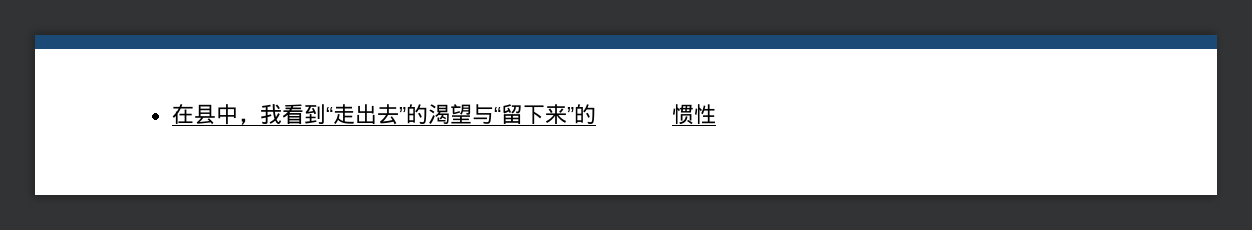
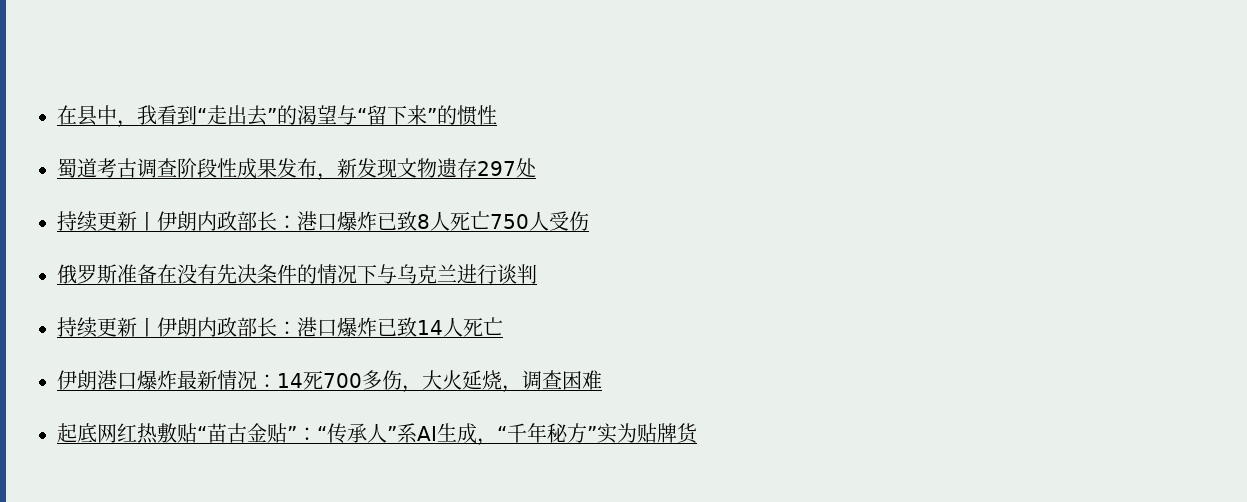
+ 蜀道考古调查阶段性成果发布，新发现文物遗存297处
+ 持续更新丨伊朗内政部长：港口爆炸已致8人死亡750人受伤
+ 俄罗斯准备在没有先决条件的情况下与乌克兰进行谈判
+ 持续更新丨伊朗内政部长：港口爆炸已致14人死亡
+ 伊朗港口爆炸最新情况：14死700多伤，大火延烧，调查困难
+ 起底网红热敷贴“苗古金贴”：“传承人”系AI生成，“千年秘方”实为贴牌货

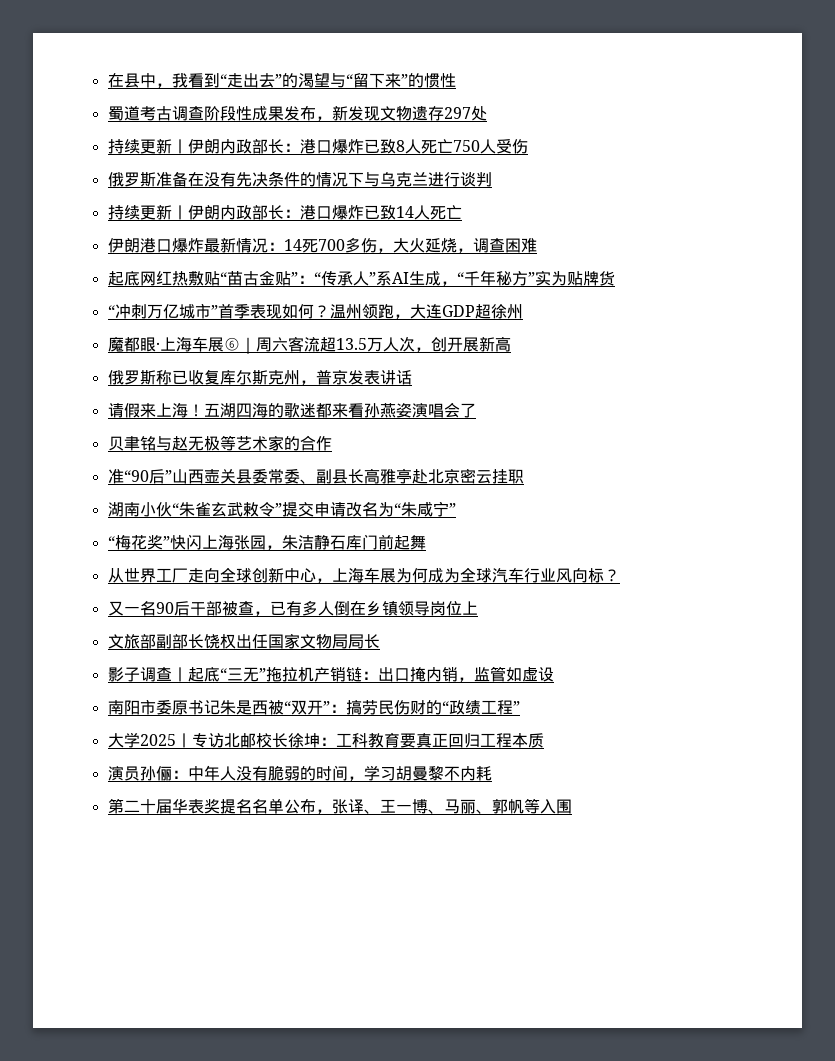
+ “冲刺万亿城市”首季表现如何？温州领跑，大连GDP超徐州
+ 魔都眼·上海车展⑥｜周六客流超13.5万人次，创开展新高
+ 俄罗斯称已收复库尔斯克州，普京发表讲话
+ 请假来上海！五湖四海的歌迷都来看孙燕姿演唱会了
+ 贝聿铭与赵无极等艺术家的合作
+ 准“90后”山西壶关县委常委、副县长高雅亭赴北京密云挂职
+ 湖南小伙“朱雀玄武敕令”提交申请改名为“朱咸宁”
+ “梅花奖”快闪上海张园，朱洁静石库门前起舞
+ 从世界工厂走向全球创新中心，上海车展为何成为全球汽车行业风向标？
+ 又一名90后干部被查，已有多人倒在乡镇领导岗位上
+ 文旅部副部长饶权出任国家文物局局长
+ 影子调查丨起底“三无”拖拉机产销链：出口掩内销，监管如虚设
+ 南阳市委原书记朱是西被“双开”：搞劳民伤财的“政绩工程”
+ 大学2025丨专访北邮校长徐坤：工科教育要真正回归工程本质
+ 演员孙俪：中年人没有脆弱的时间，学习胡曼黎不内耗
+ 第二十届华表奖提名名单公布，张译、王一博、马丽、郭帆等入围

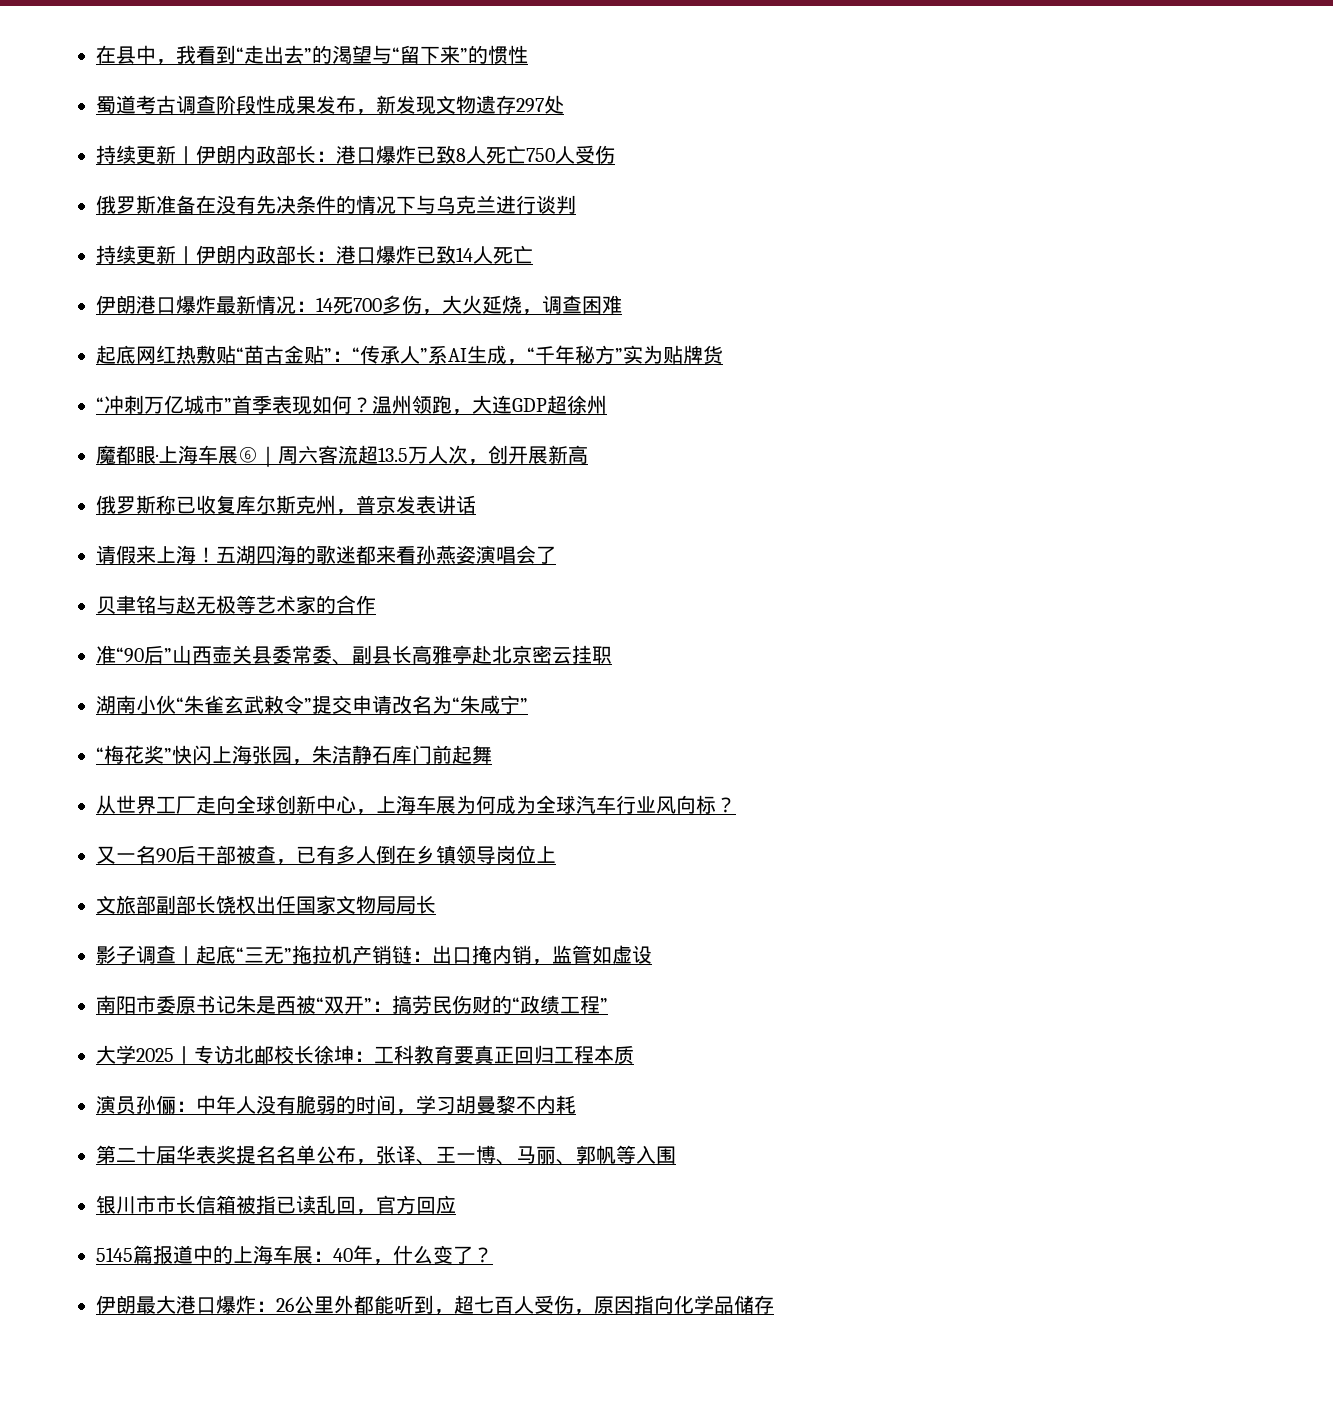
+ 银川市市长信箱被指已读乱回，官方回应
+ 5145篇报道中的上海车展：40年，什么变了？
+ 伊朗最大港口爆炸：26公里外都能听到，超七百人受伤，原因指向化学品储存

